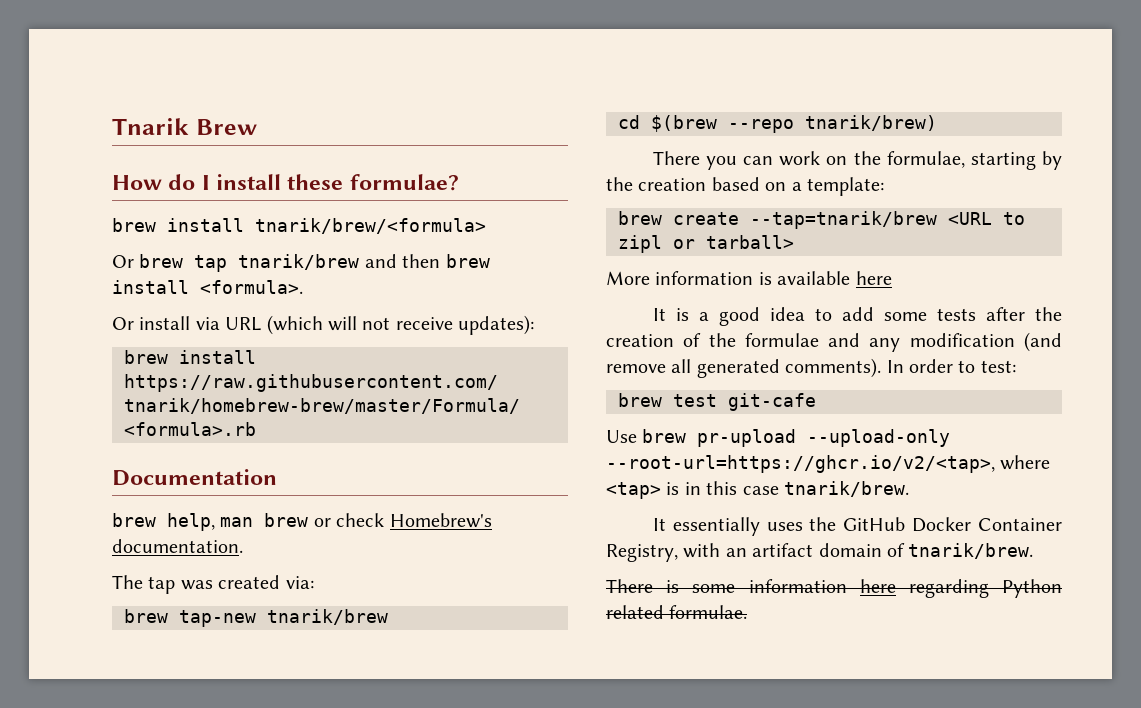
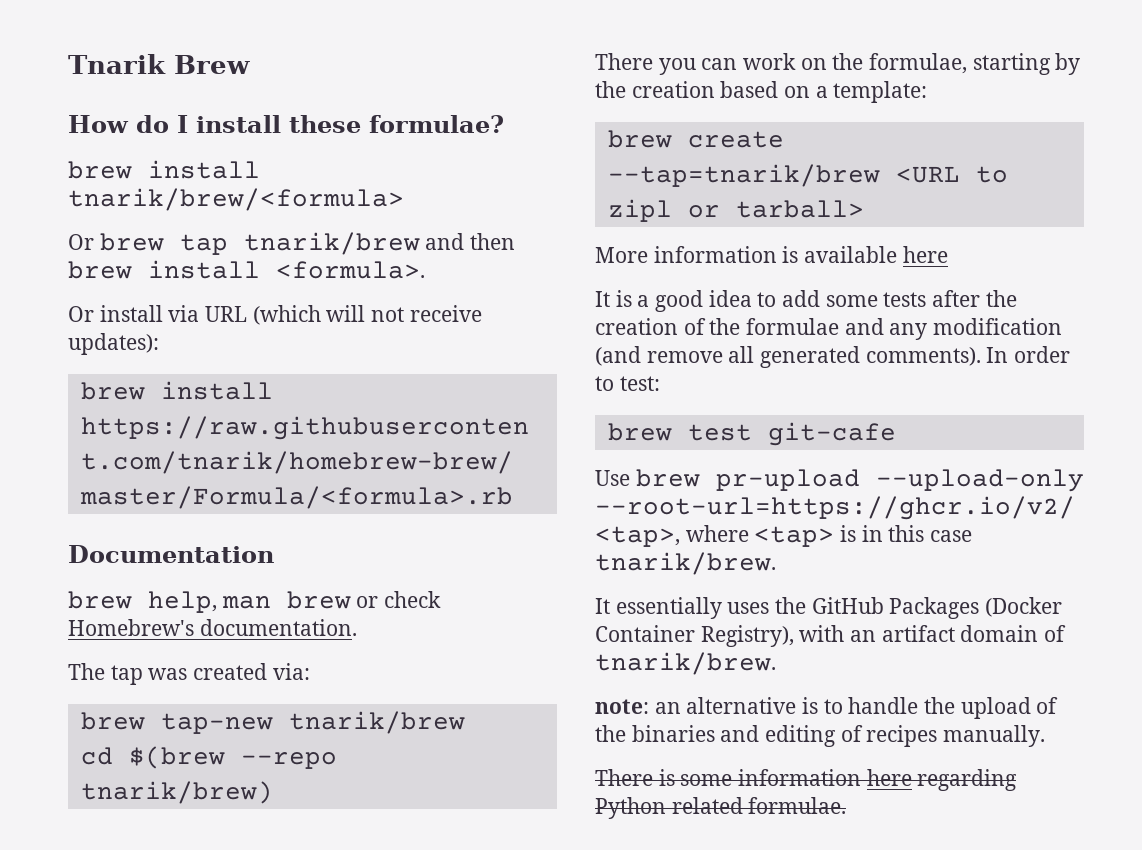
- It essentially uses the GitHub Docker Container Registry, with an artifact domain of tnarik/brew.
+ It essentially uses the GitHub Packages (Docker Container Registry), with an artifact domain of tnarik/brew.
+ note: an alternative is to handle the upload of the binaries and editing of recipes manually.

